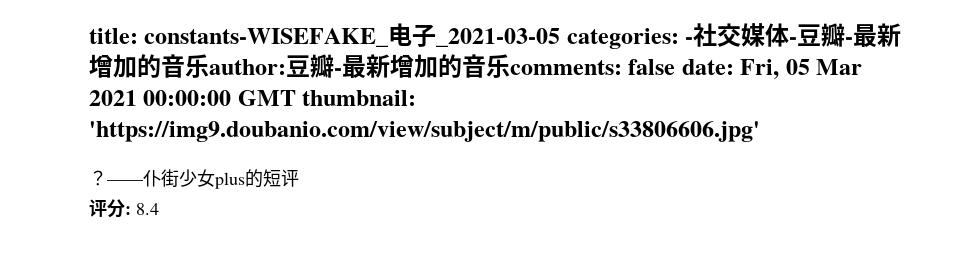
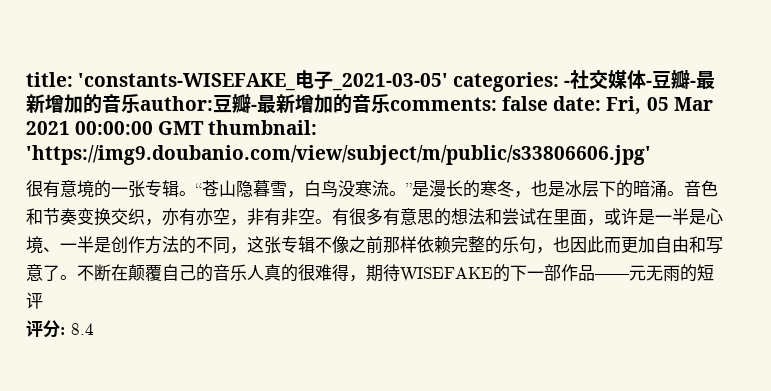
- title: constants-WISEFAKE_电子_2021-03-05 categories: -社交媒体-豆瓣-最新增加的音乐author:豆瓣-最新增加的音乐comments: false date: Fri, 05 Mar 2021 00:00:00 GMT thumbnail: 'https://img9.doubanio.com/view/subject/m/public/s33806606.jpg'
+ title: 'constants-WISEFAKE_电子_2021-03-05' categories: -社交媒体-豆瓣-最新增加的音乐author:豆瓣-最新增加的音乐comments: false date: Fri, 05 Mar 2021 00:00:00 GMT thumbnail: 'https://img9.doubanio.com/view/subject/m/public/s33806606.jpg'
- ？——仆街少女plus的短评
+ 很有意境的一张专辑。“苍山隐暮雪，白鸟没寒流。”是漫长的寒冬，也是冰层下的暗涌。音色和节奏变换交织，亦有亦空，非有非空。有很多有意思的想法和尝试在里面，或许是一半是心境、一半是创作方法的不同，这张专辑不像之前那样依赖完整的乐句，也因此而更加自由和写意了。不断在颠覆自己的音乐人真的很难得，期待WISEFAKE的下一部作品——元无雨的短评

